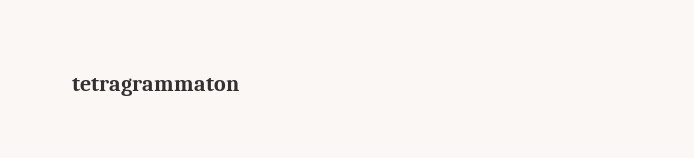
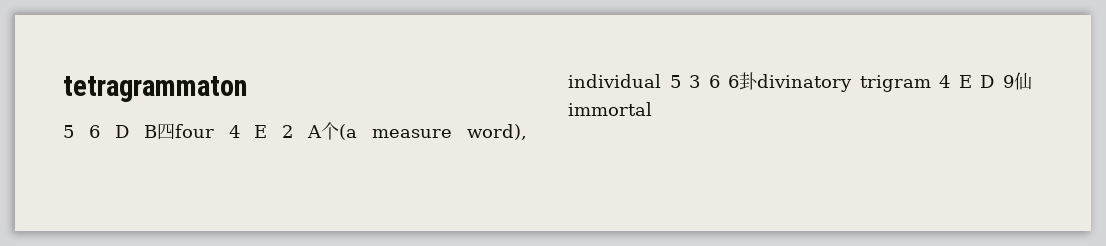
+ 5 6 D B四four 4 E 2 A个(a measure word), individual 5 3 6 6卦divinatory trigram 4 E D 9仙immortal

